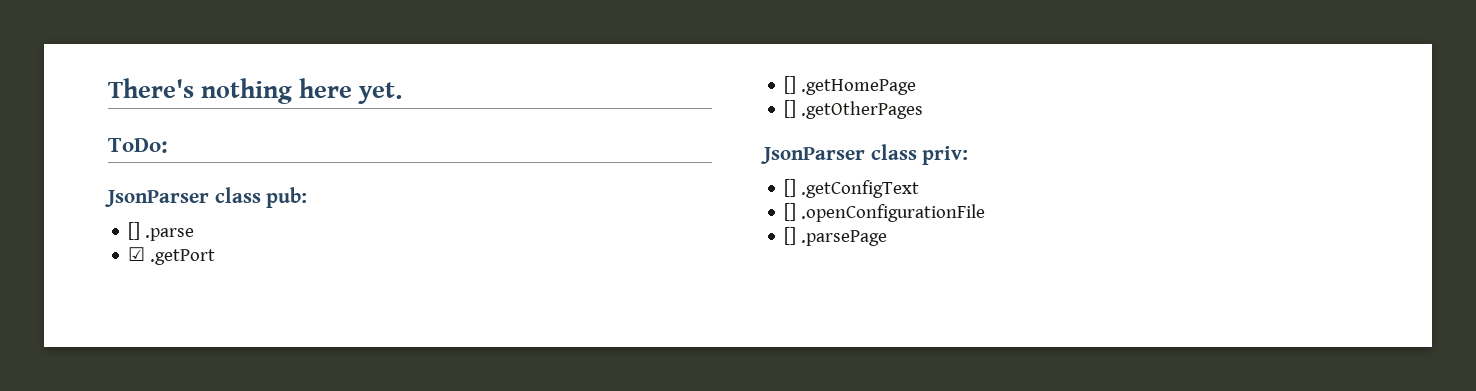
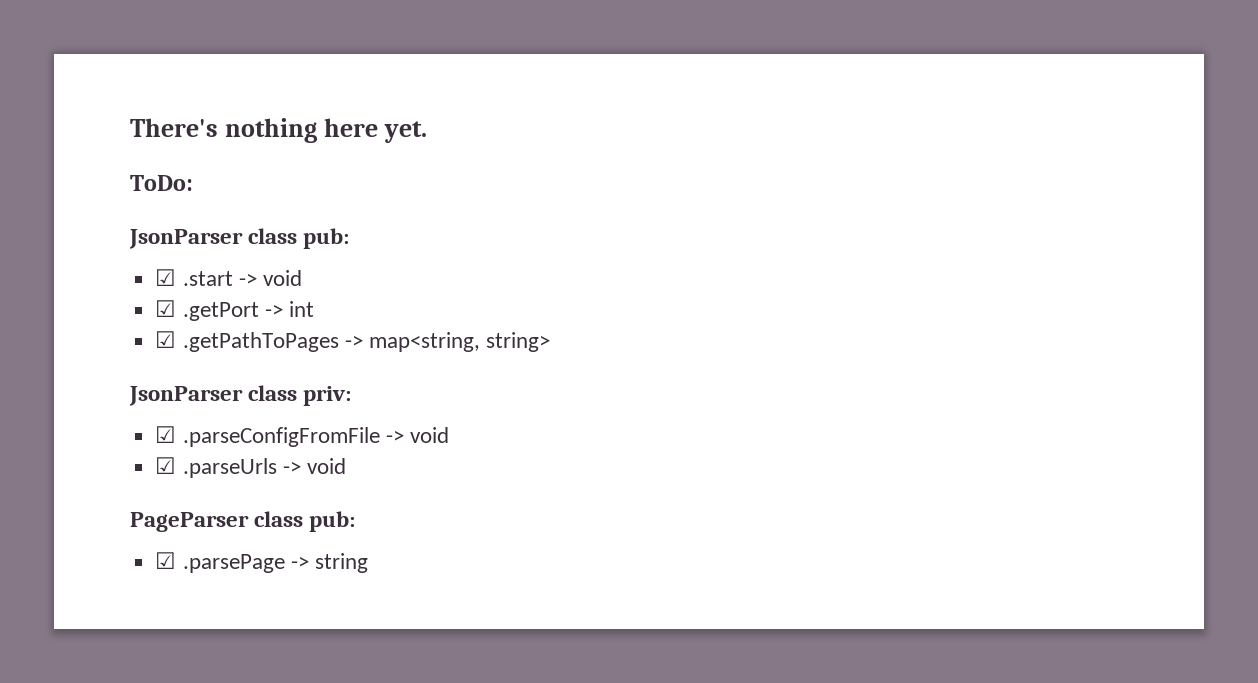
- [] .parse
- ☑ .getPort
- [] .getHomePage
- [] .getOtherPages
+ ☑ .start -> void
+ ☑ .getPort -> int
+ ☑ .getPathToPages -> map<string, string>
  JsonParser class priv:
- [] .getConfigText
- [] .openConfigurationFile
- [] .parsePage
+ ☑ .parseConfigFromFile -> void
+ ☑ .parseUrls -> void
+ PageParser class pub:
+ ☑ .parsePage -> string

